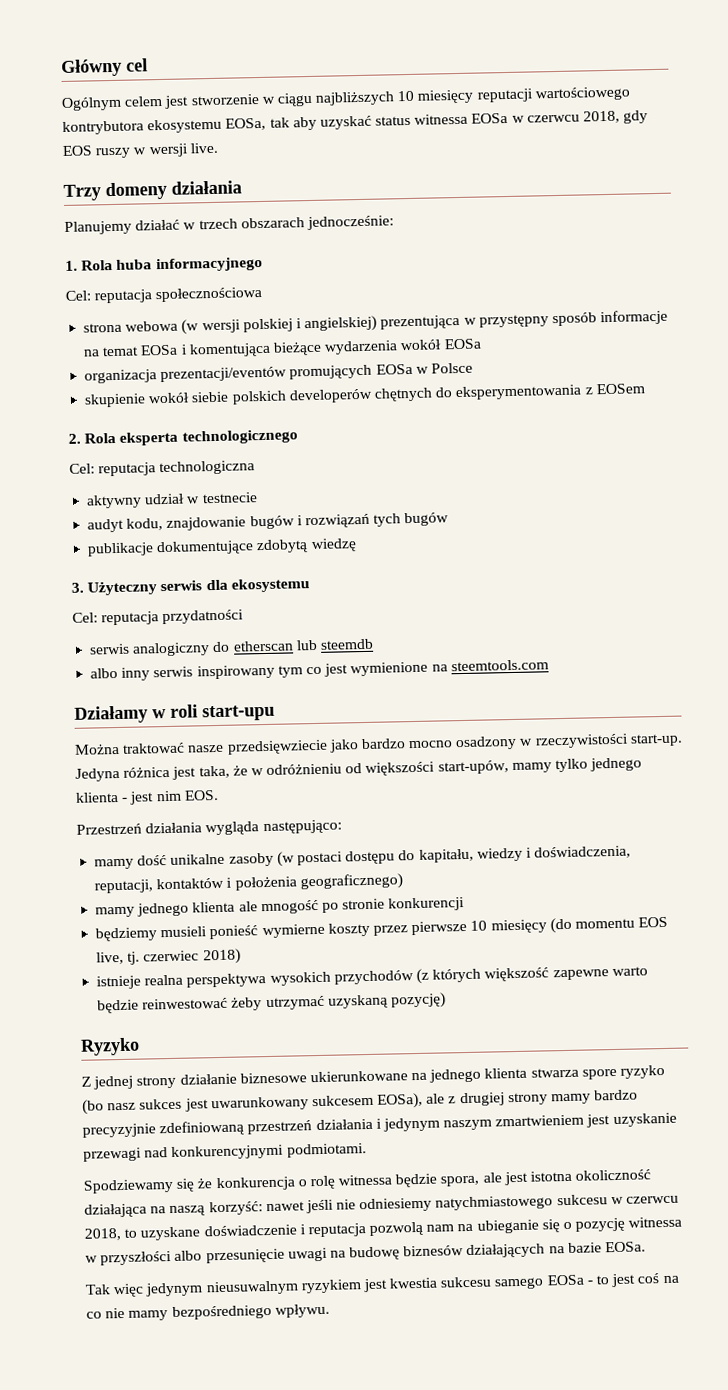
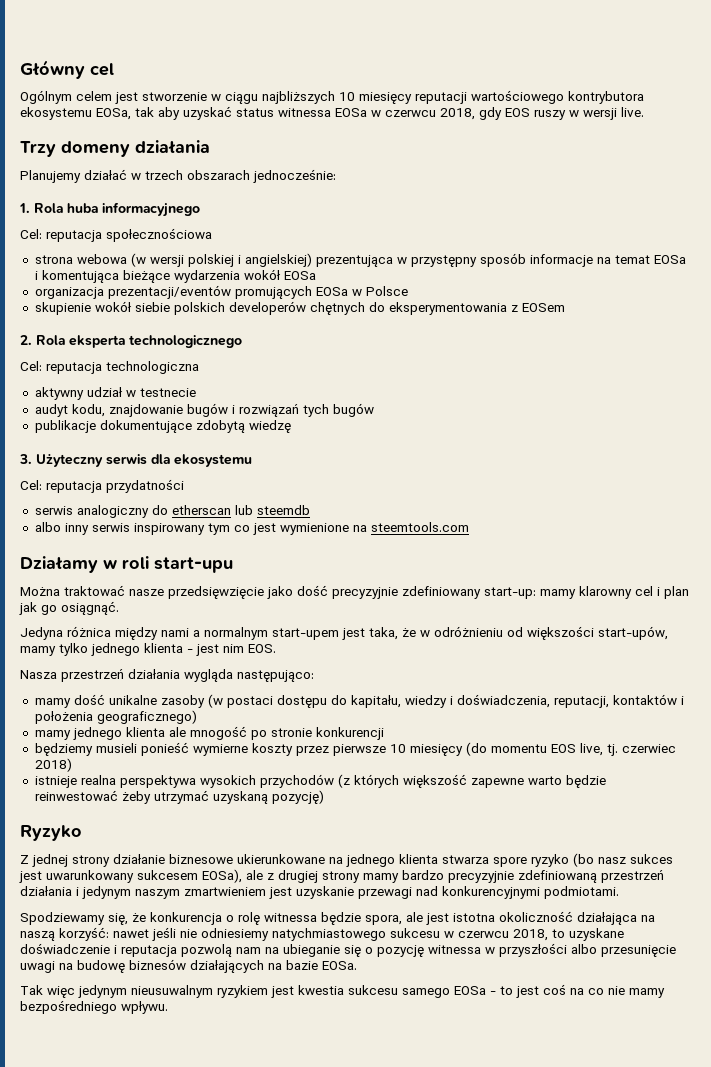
- Można traktować nasze przedsięwziecie jako bardzo mocno osadzony w rzeczywistości start-up. Jedyna różnica jest taka, że w odróżnieniu od większości start-upów, mamy tylko jednego klienta - jest nim EOS.
+ Można traktować nasze przedsięwzięcie jako dość precyzyjnie zdefiniowany start-up: mamy klarowny cel i plan jak go osiągnąć.
+ Jedyna różnica między nami a normalnym start-upem jest taka, że w odróżnieniu od większości start-upów, mamy tylko jednego klienta - jest nim EOS.
- Przestrzeń działania wygląda następująco:
+ Nasza przestrzeń działania wygląda następująco:
- Spodziewamy się że konkurencja o rolę witnessa będzie spora, ale jest istotna okoliczność działająca na naszą korzyść: nawet jeśli nie odniesiemy natychmiastowego sukcesu w czerwcu 2018, to uzyskane doświadczenie i reputacja pozwolą nam na ubieganie się o pozycję witnessa w przyszłości albo przesunięcie uwagi na budowę biznesów działających na bazie EOSa.
+ Spodziewamy się, że konkurencja o rolę witnessa będzie spora, ale jest istotna okoliczność działająca na naszą korzyść: nawet jeśli nie odniesiemy natychmiastowego sukcesu w czerwcu 2018, to uzyskane doświadczenie i reputacja pozwolą nam na ubieganie się o pozycję witnessa w przyszłości albo przesunięcie uwagi na budowę biznesów działających na bazie EOSa.

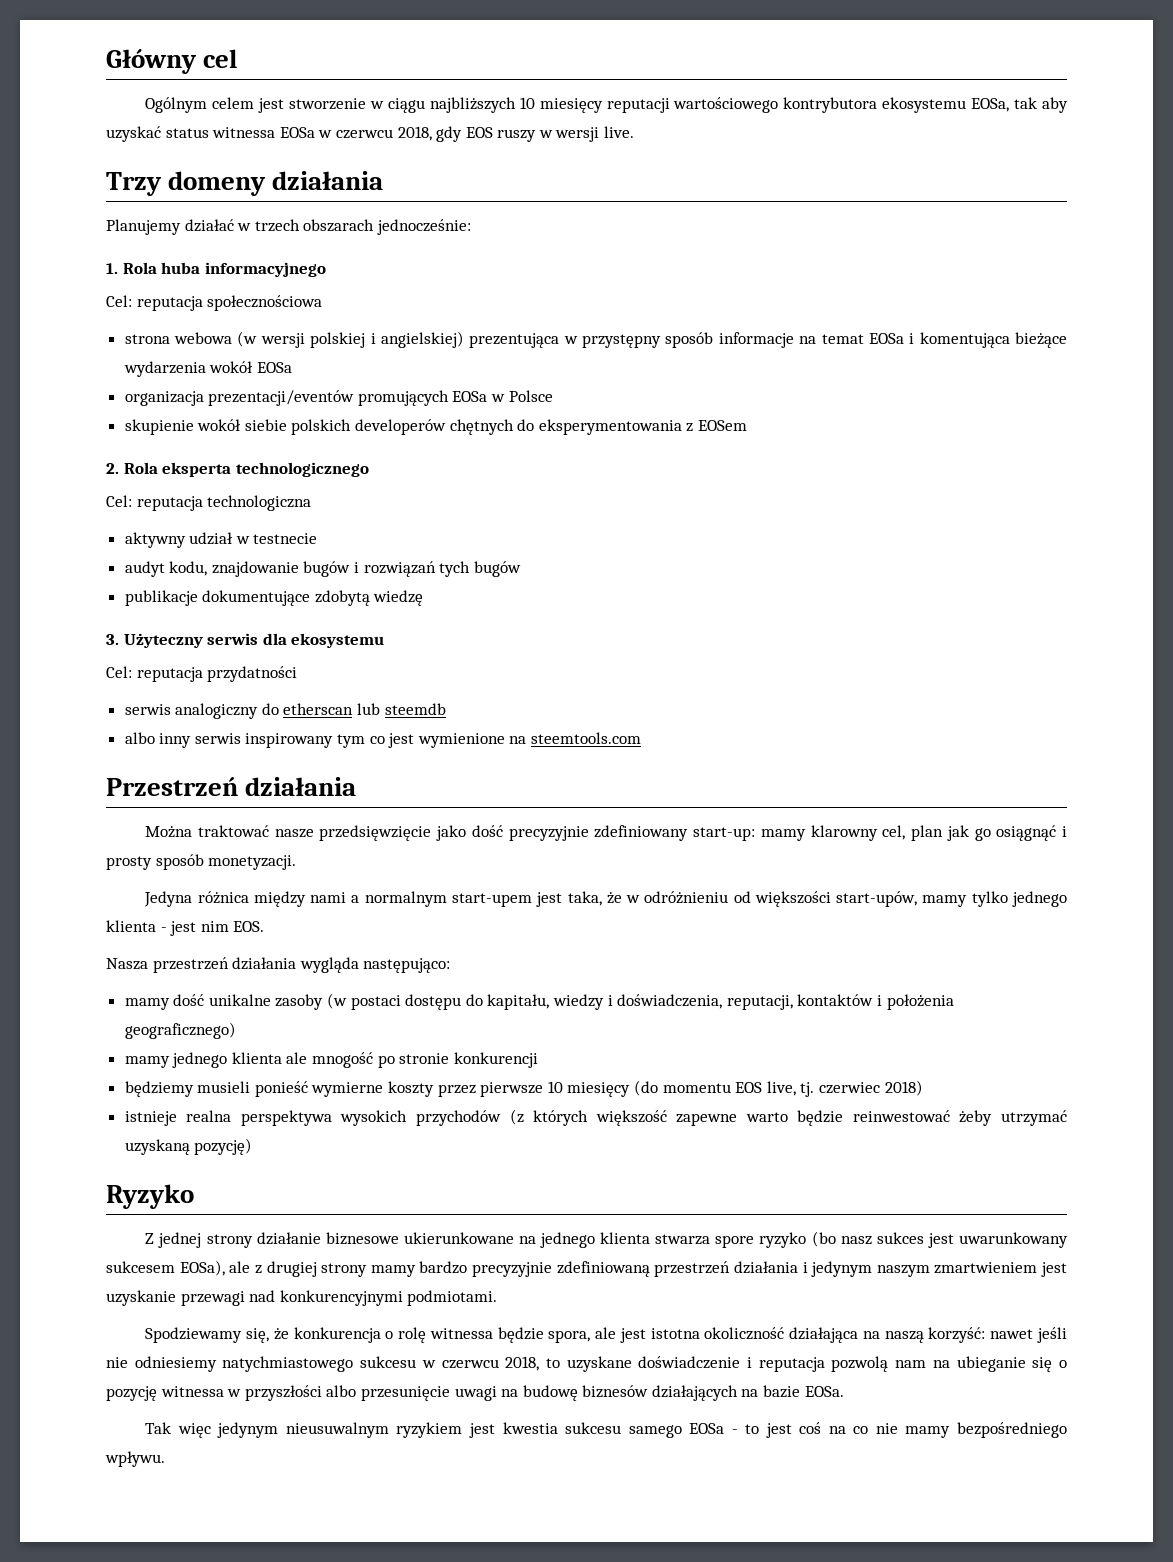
- Działamy w roli start-upu
+ Przestrzeń działania
- Można traktować nasze przedsięwzięcie jako dość precyzyjnie zdefiniowany start-up: mamy klarowny cel i plan jak go osiągnąć.
+ Można traktować nasze przedsięwzięcie jako dość precyzyjnie zdefiniowany start-up: mamy klarowny cel, plan jak go osiągnąć i prosty sposób monetyzacji.

